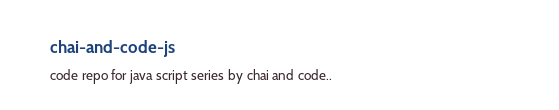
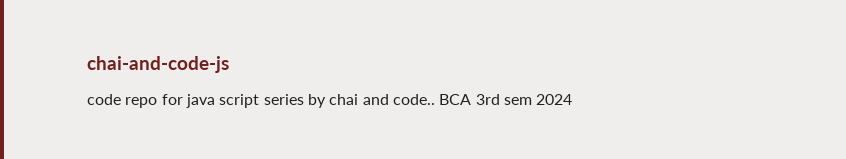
+ BCA 3rd sem 2024

